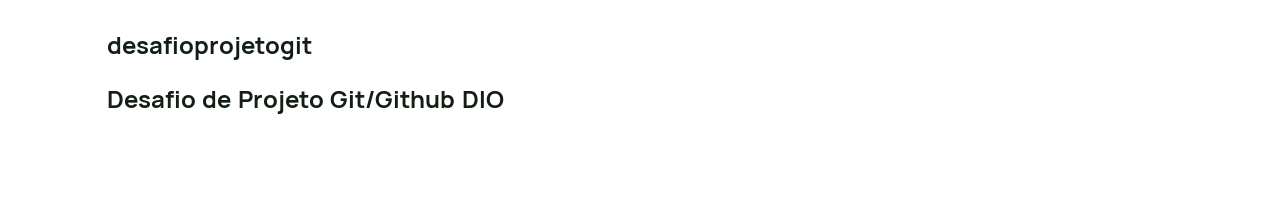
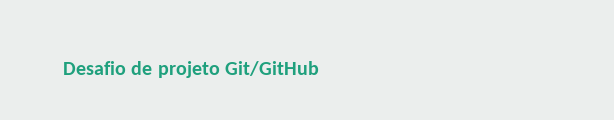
- desafioprojetogit
- Desafio de Projeto Git/Github DIO
+ Desafio de projeto Git/GitHub

